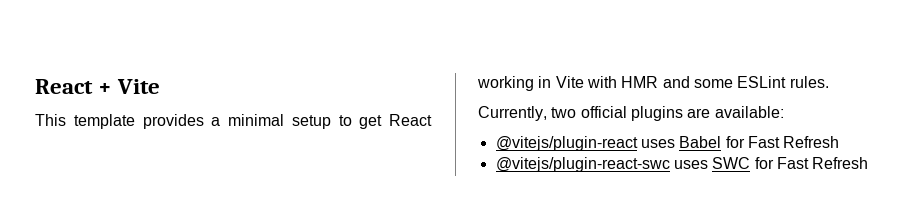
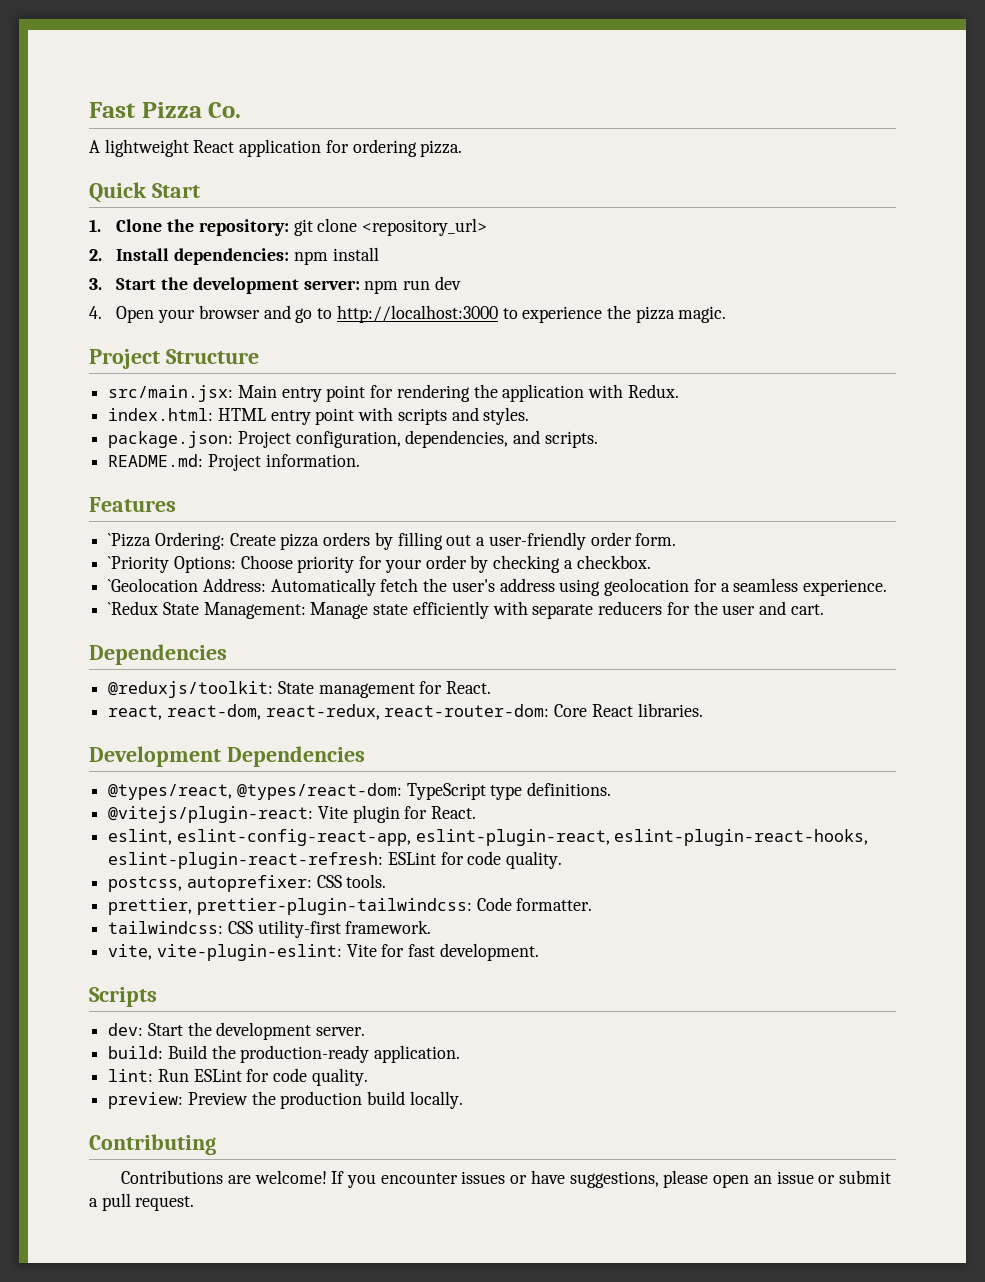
- React + Vite
- This template provides a minimal setup to get React working in Vite with HMR and some ESLint rules.
- Currently, two official plugins are available:
- @vitejs/plugin-react uses Babel for Fast Refresh
- @vitejs/plugin-react-swc uses SWC for Fast Refresh
+ Fast Pizza Co.
+ A lightweight React application for ordering pizza.
+ Quick Start
+ 1. Clone the repository: git clone <repository_url>
+ 2. Install dependencies: npm install
+ 3. Start the development server: npm run dev
+ 4. Open your browser and go to http://localhost:3000 to experience the pizza magic.
+ Project Structure
+ src/main.jsx: Main entry point for rendering the application with Redux.
+ index.html: HTML entry point with scripts and styles.
+ package.json: Project configuration, dependencies, and scripts.
+ README.md: Project information.
+ Features
+ `Pizza Ordering: Create pizza orders by filling out a user-friendly order form.
+ `Priority Options: Choose priority for your order by checking a checkbox.
+ `Geolocation Address: Automatically fetch the user's address using geolocation for a seamless experience.
+ `Redux State Management: Manage state efficiently with separate reducers for the user and cart.
+ Dependencies
+ @reduxjs/toolkit: State management for React.
+ react, react-dom, react-redux, react-router-dom: Core React libraries.
+ Development Dependencies
+ @types/react, @types/react-dom: TypeScript type definitions.
+ @vitejs/plugin-react: Vite plugin for React.
+ eslint, eslint-config-react-app, eslint-plugin-react, eslint-plugin-react-hooks, eslint-plugin-react-refresh: ESLint for code quality.
+ postcss, autoprefixer: CSS tools.
+ prettier, prettier-plugin-tailwindcss: Code formatter.
+ tailwindcss: CSS utility-first framework.
+ vite, vite-plugin-eslint: Vite for fast development.
+ Scripts
+ dev: Start the development server.
+ build: Build the production-ready application.
+ lint: Run ESLint for code quality.
+ preview: Preview the production build locally.
+ Contributing
+ Contributions are welcome! If you encounter issues or have suggestions, please open an issue or submit a pull request.

